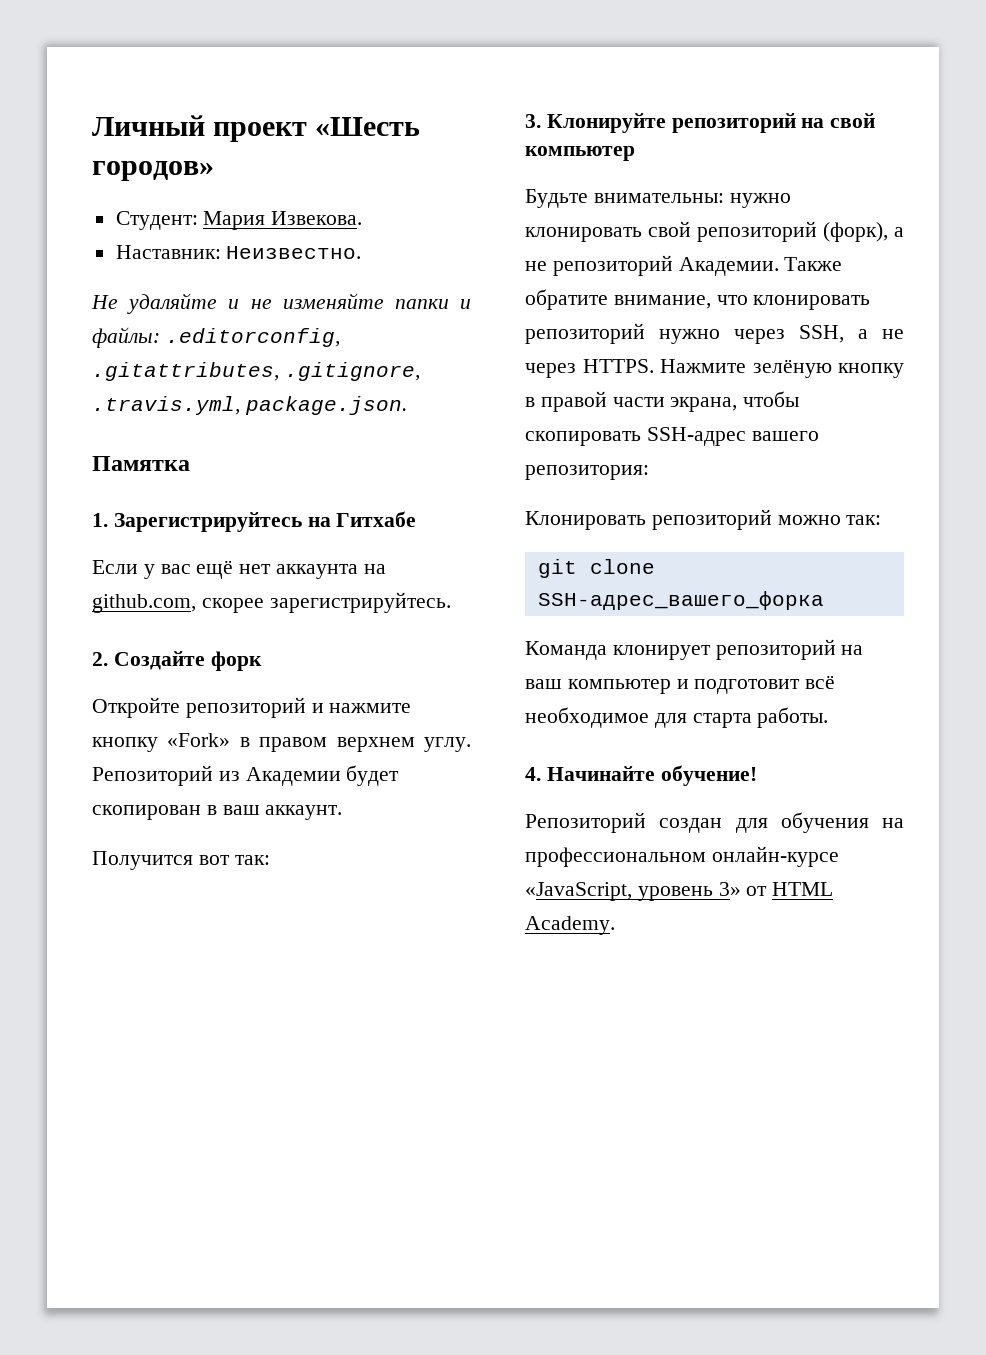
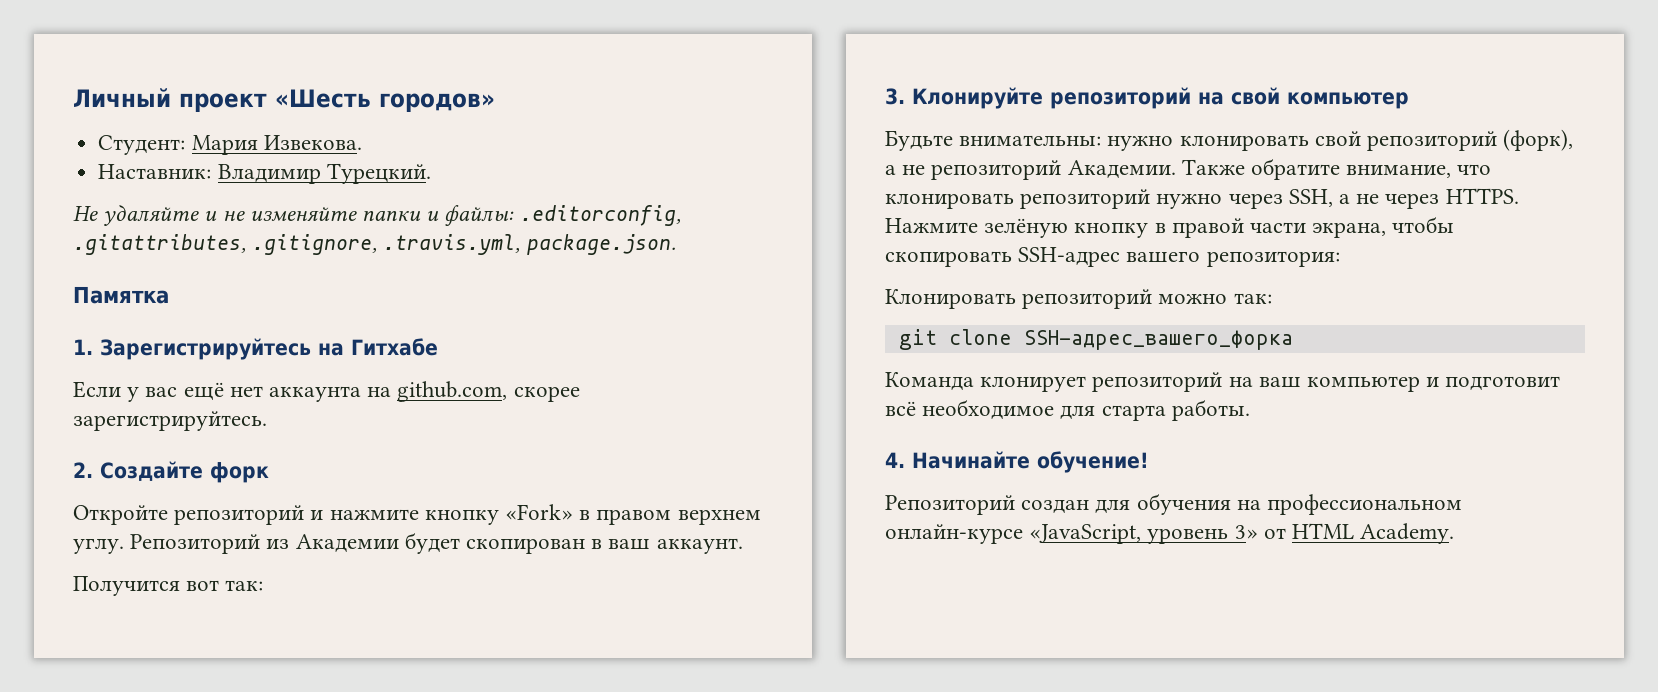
- Наставник: Неизвестно.
+ Наставник: Владимир Турецкий.

